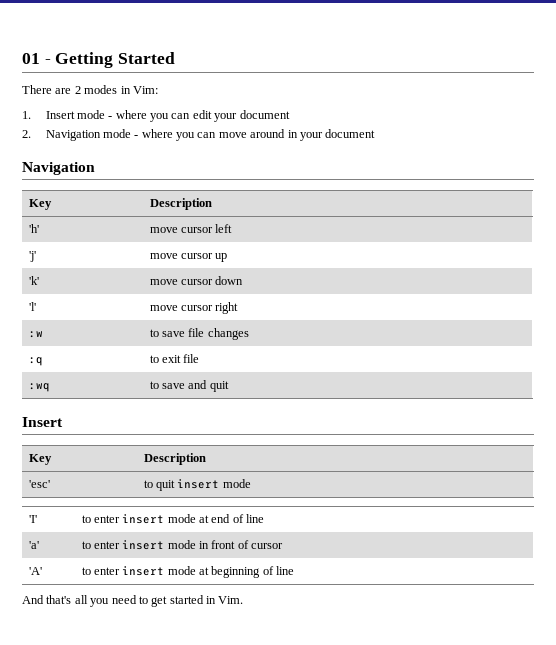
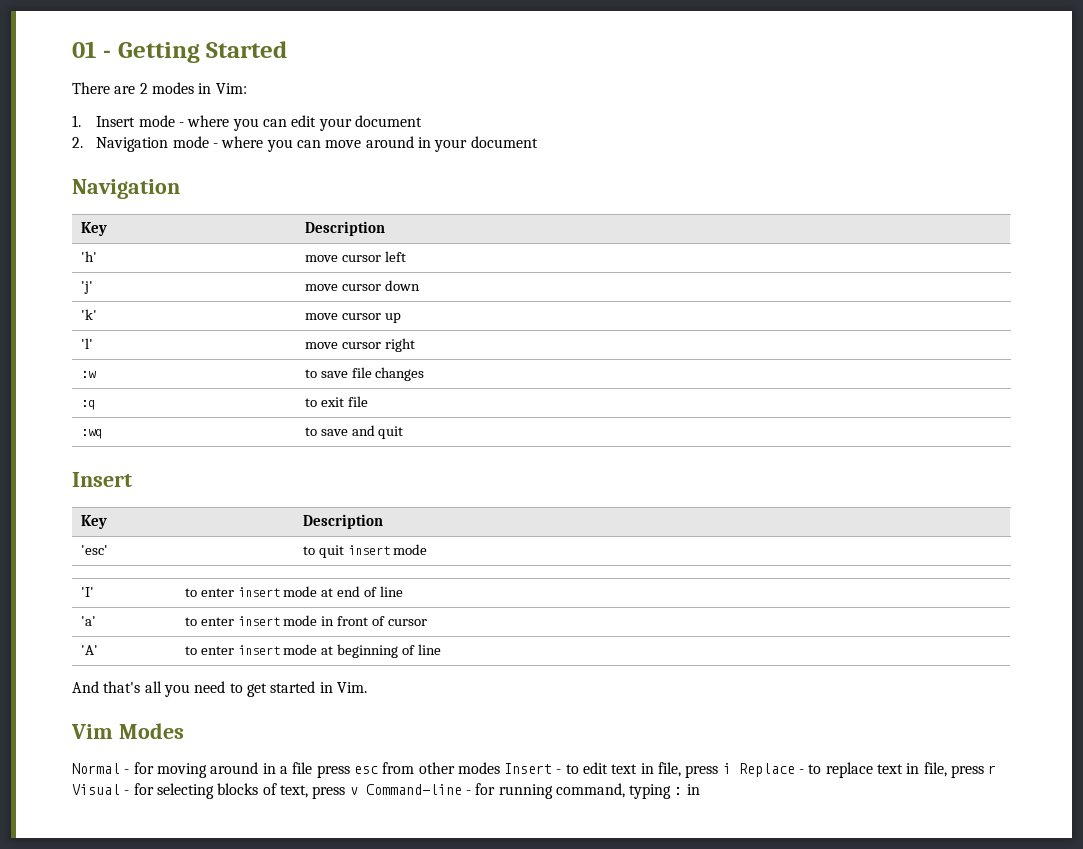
- 'j' | move cursor up
+ 'j' | move cursor down
- 'k' | move cursor down
+ 'k' | move cursor up
+ Vim Modes
+ Normal - for moving around in a file press esc from other modes Insert - to edit text in file, press i Replace - to replace text in file, press r Visual - for selecting blocks of text, press v Command-line - for running command, typing : in

